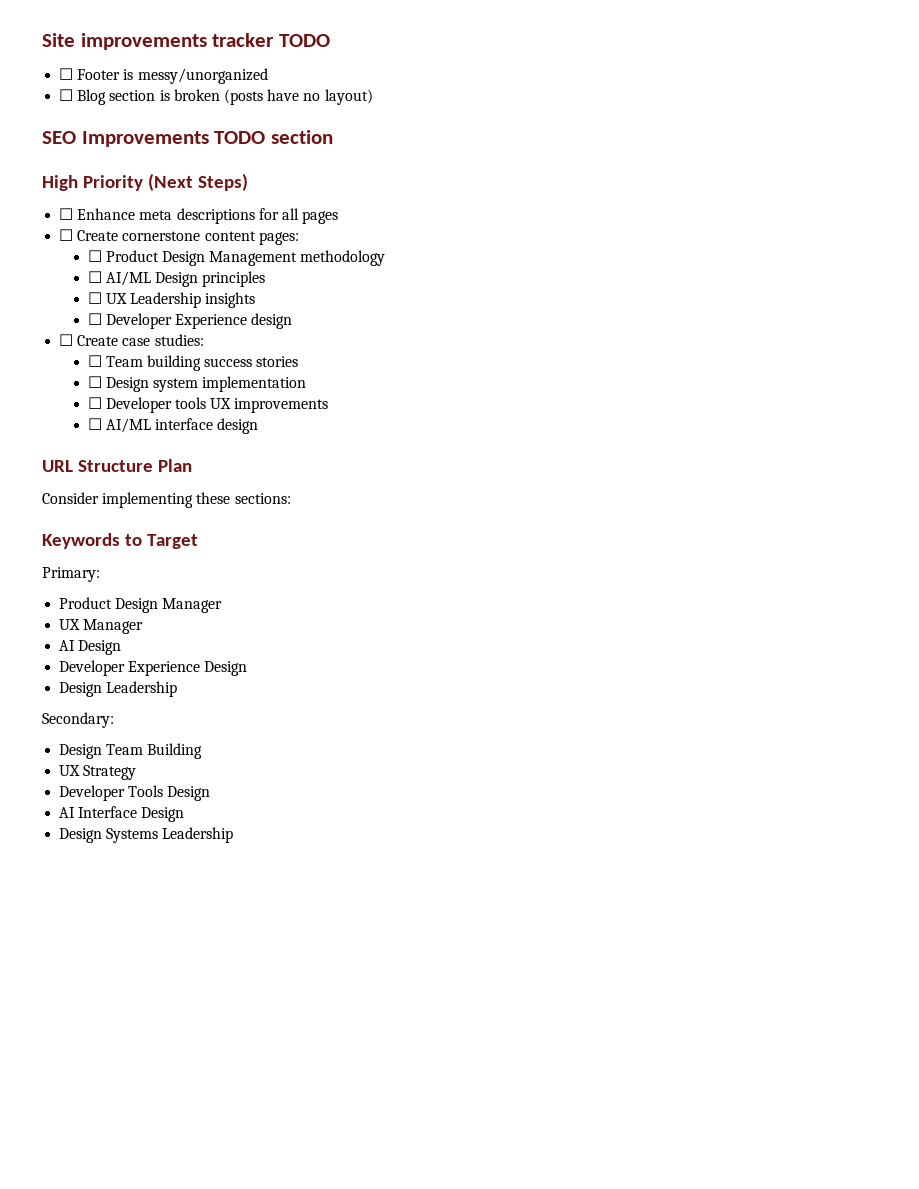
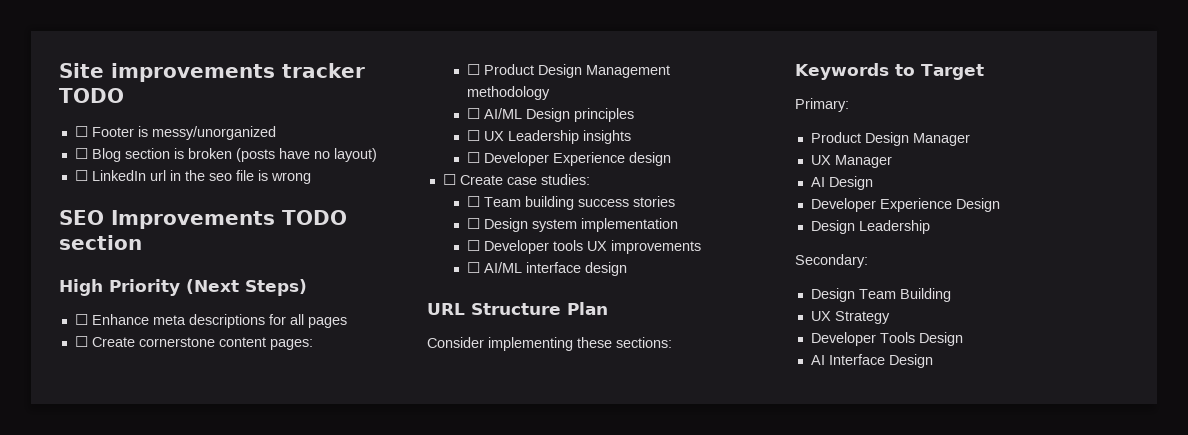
+ ☐ LinkedIn url in the seo file is wrong
- Design Systems Leadership

